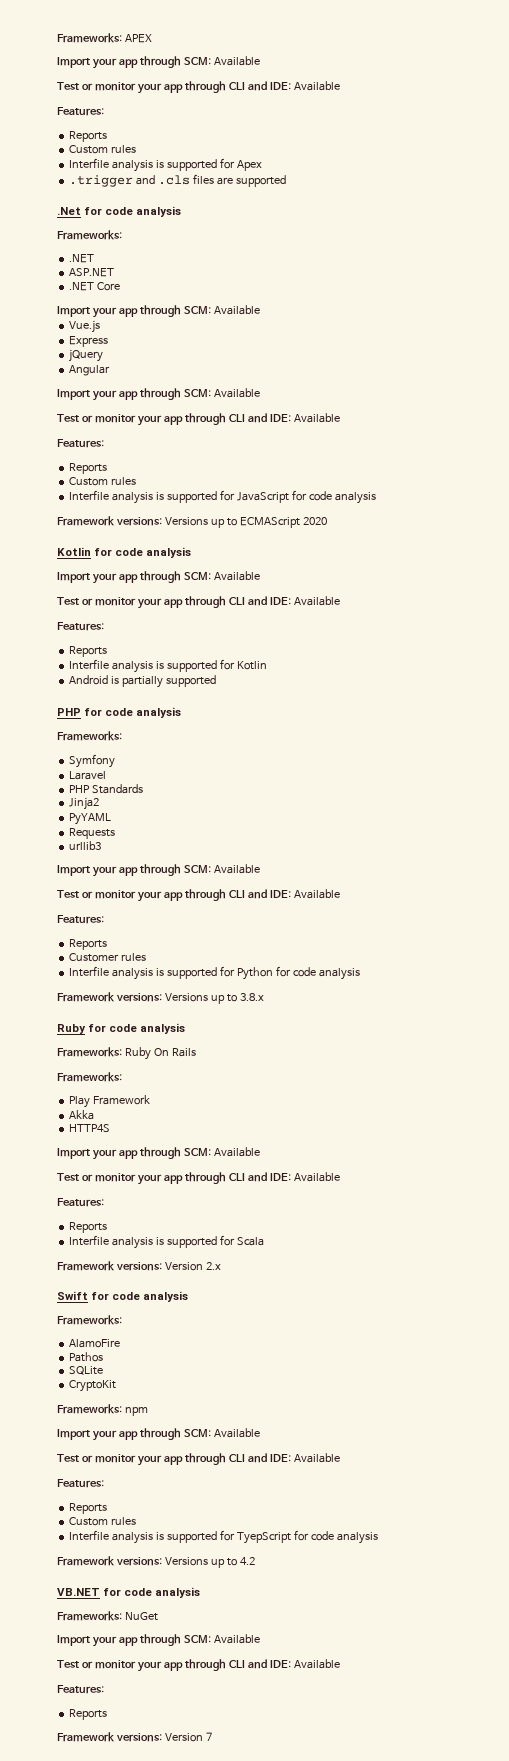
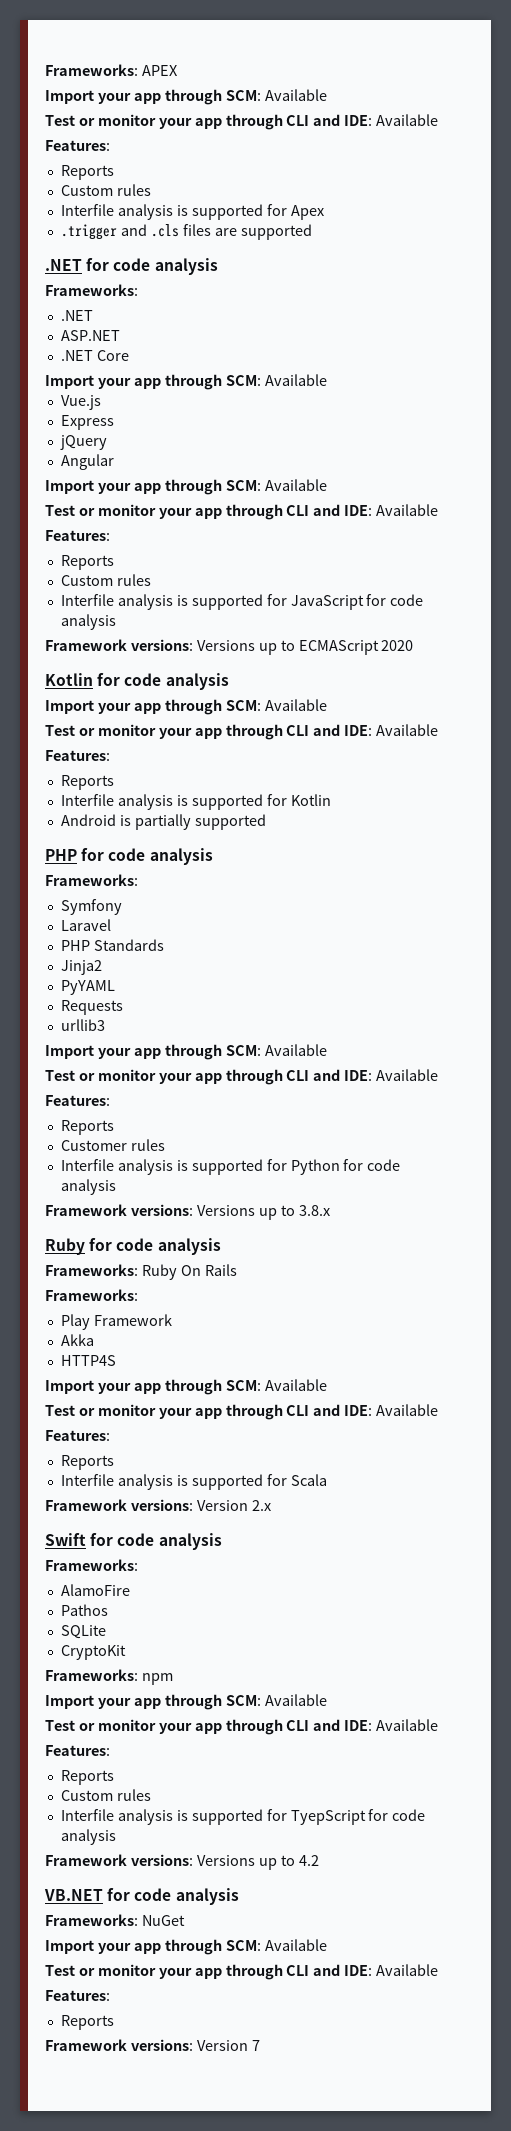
- .Net for code analysis
+ .NET for code analysis

